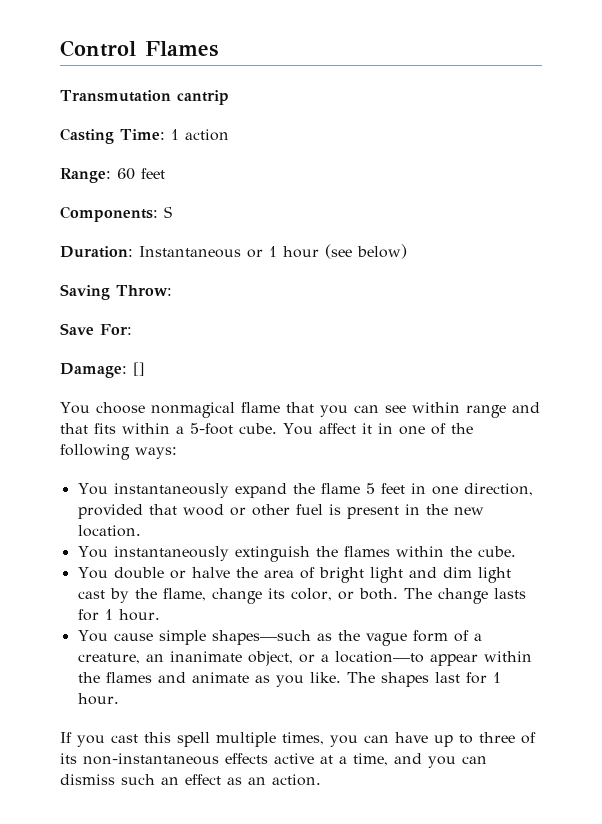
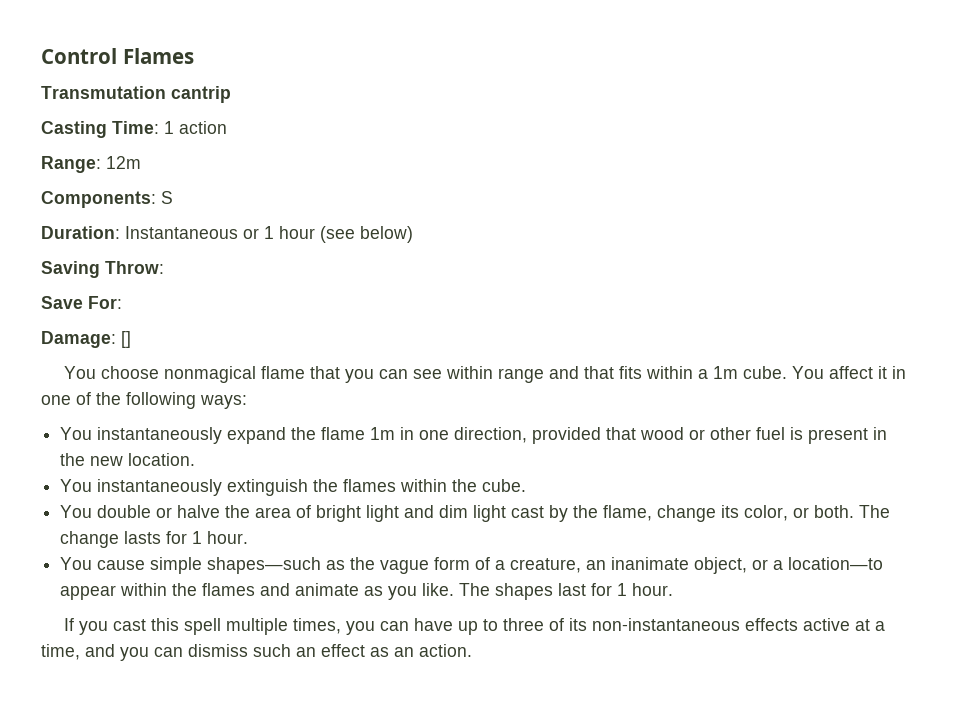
- Range: 60 feet
+ Range: 12m
- You choose nonmagical flame that you can see within range and that fits within a 5-foot cube.
+ You choose nonmagical flame that you can see within range and that fits within a 1m cube.
- You instantaneously expand the flame 5 feet in one direction, provided that wood or other fuel is present in the new location.
+ You instantaneously expand the flame 1m in one direction, provided that wood or other fuel is present in the new location.

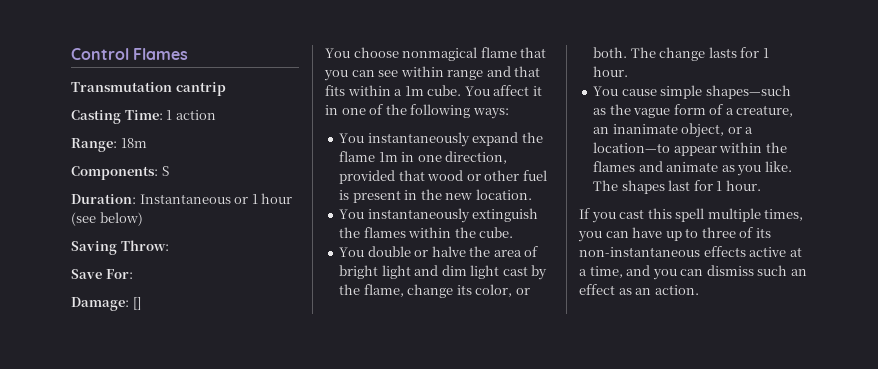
- Range: 12m
+ Range: 18m

